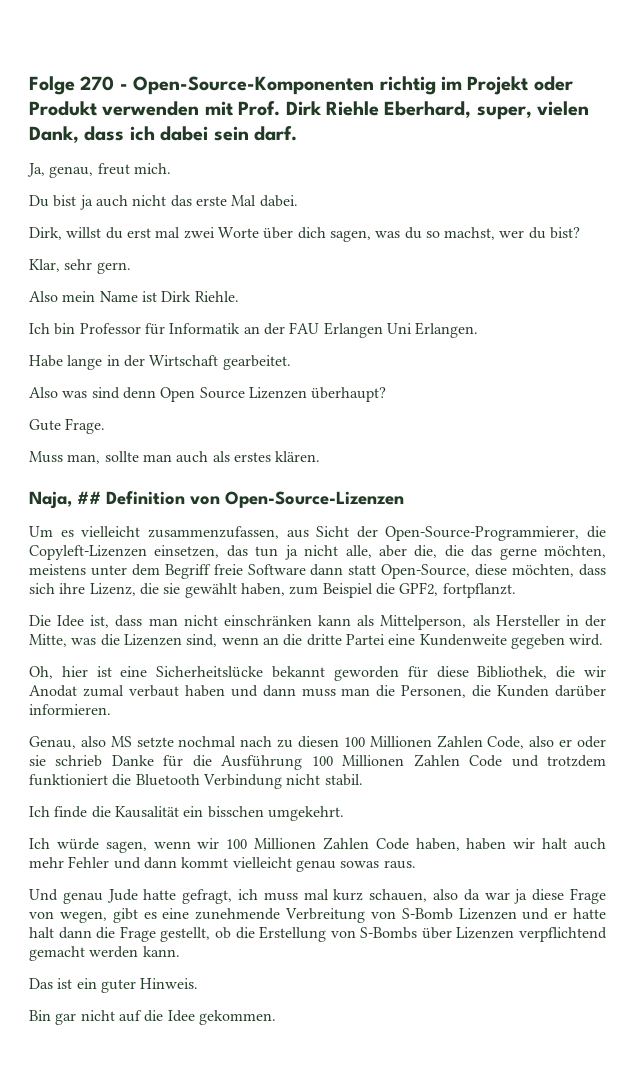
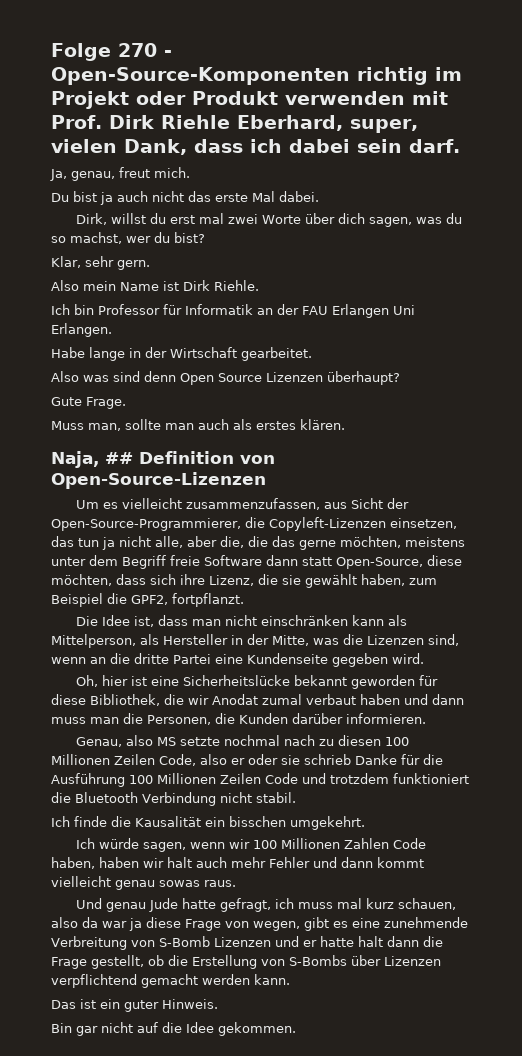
- Die Idee ist, dass man nicht einschränken kann als Mittelperson, als Hersteller in der Mitte, was die Lizenzen sind, wenn an die dritte Partei eine Kundenweite gegeben wird.
+ Die Idee ist, dass man nicht einschränken kann als Mittelperson, als Hersteller in der Mitte, was die Lizenzen sind, wenn an die dritte Partei eine Kundenseite gegeben wird.
- Genau, also MS setzte nochmal nach zu diesen 100 Millionen Zahlen Code, also er oder sie schrieb Danke für die Ausführung 100 Millionen Zahlen Code und trotzdem funktioniert die Bluetooth Verbindung nicht stabil.
+ Genau, also MS setzte nochmal nach zu diesen 100 Millionen Zeilen Code, also er oder sie schrieb Danke für die Ausführung 100 Millionen Zeilen Code und trotzdem funktioniert die Bluetooth Verbindung nicht stabil.

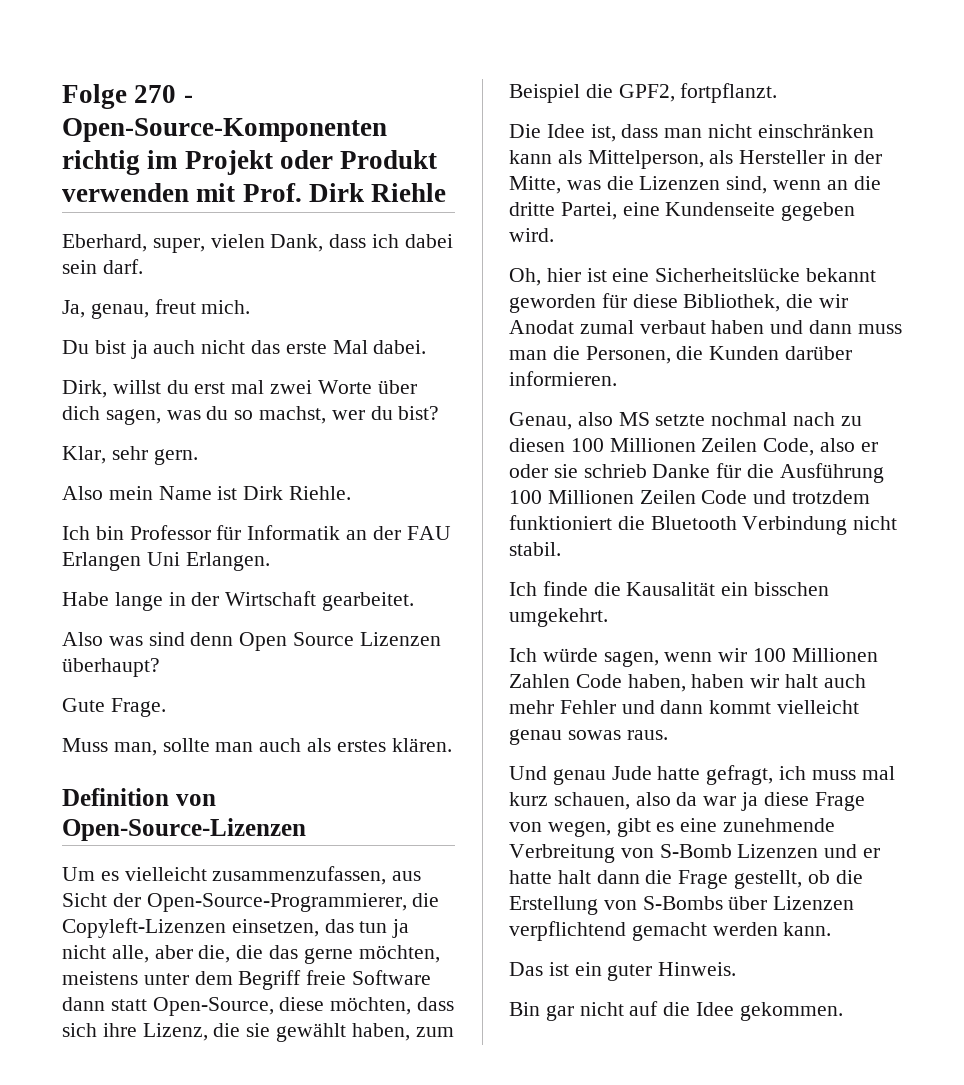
- Folge 270 - Open-Source-Komponenten richtig im Projekt oder Produkt verwenden mit Prof. Dirk Riehle Eberhard, super, vielen Dank, dass ich dabei sein darf.
+ Folge 270 - Open-Source-Komponenten richtig im Projekt oder Produkt verwenden mit Prof. Dirk Riehle
+ Eberhard, super, vielen Dank, dass ich dabei sein darf.
- Naja, ## Definition von Open-Source-Lizenzen
+ Definition von Open-Source-Lizenzen
- Die Idee ist, dass man nicht einschränken kann als Mittelperson, als Hersteller in der Mitte, was die Lizenzen sind, wenn an die dritte Partei eine Kundenseite gegeben wird.
+ Die Idee ist, dass man nicht einschränken kann als Mittelperson, als Hersteller in der Mitte, was die Lizenzen sind, wenn an die dritte Partei, eine Kundenseite gegeben wird.

